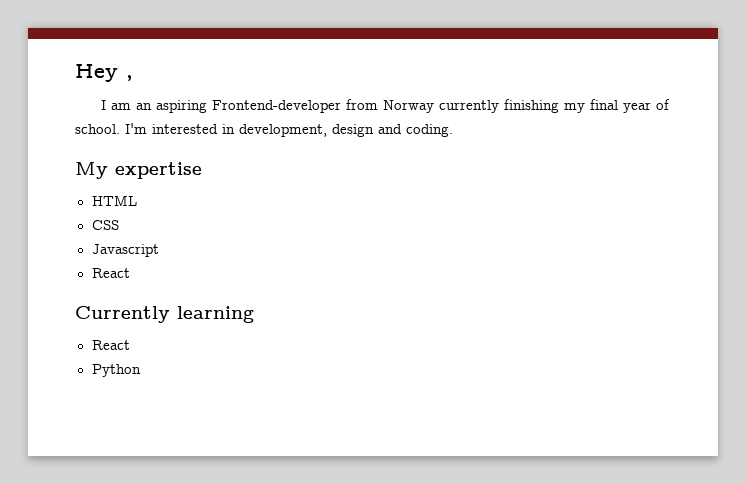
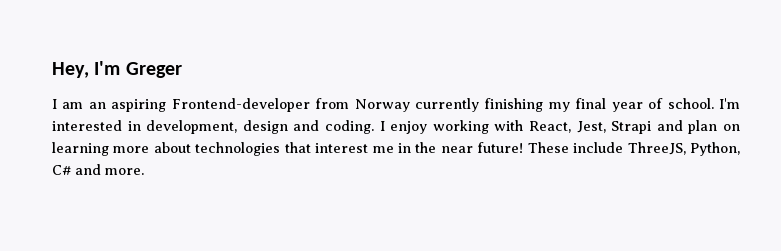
- Hey ,
+ Hey, I'm Greger
- I'm interested in development, design and coding.
- My expertise
- HTML
- CSS
- Javascript
- React
- Currently learning
- React
- Python
+ I'm interested in development, design and coding. I enjoy working with React, Jest, Strapi and plan on learning more about technologies that interest me in the near future! These include ThreeJS, Python, C# and more.

